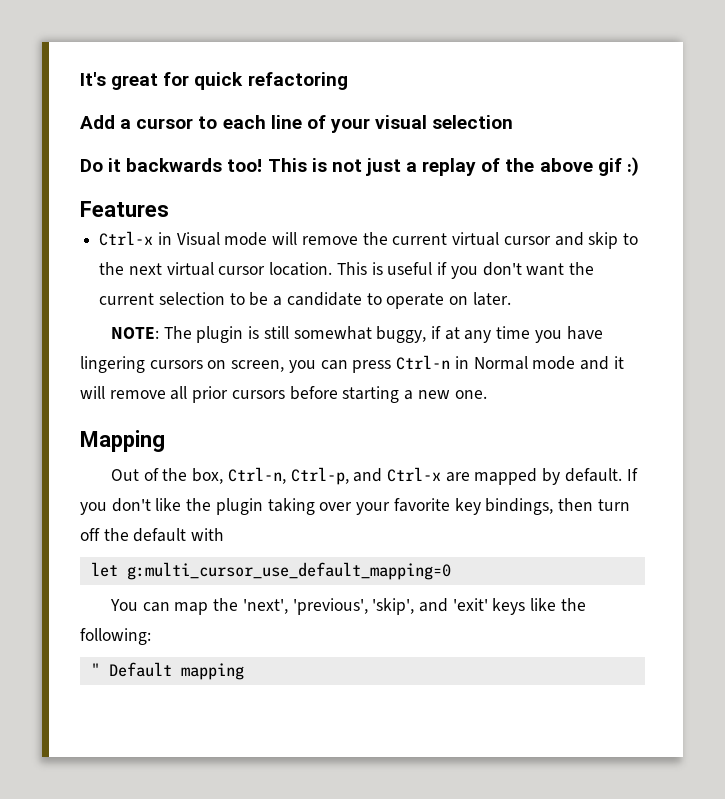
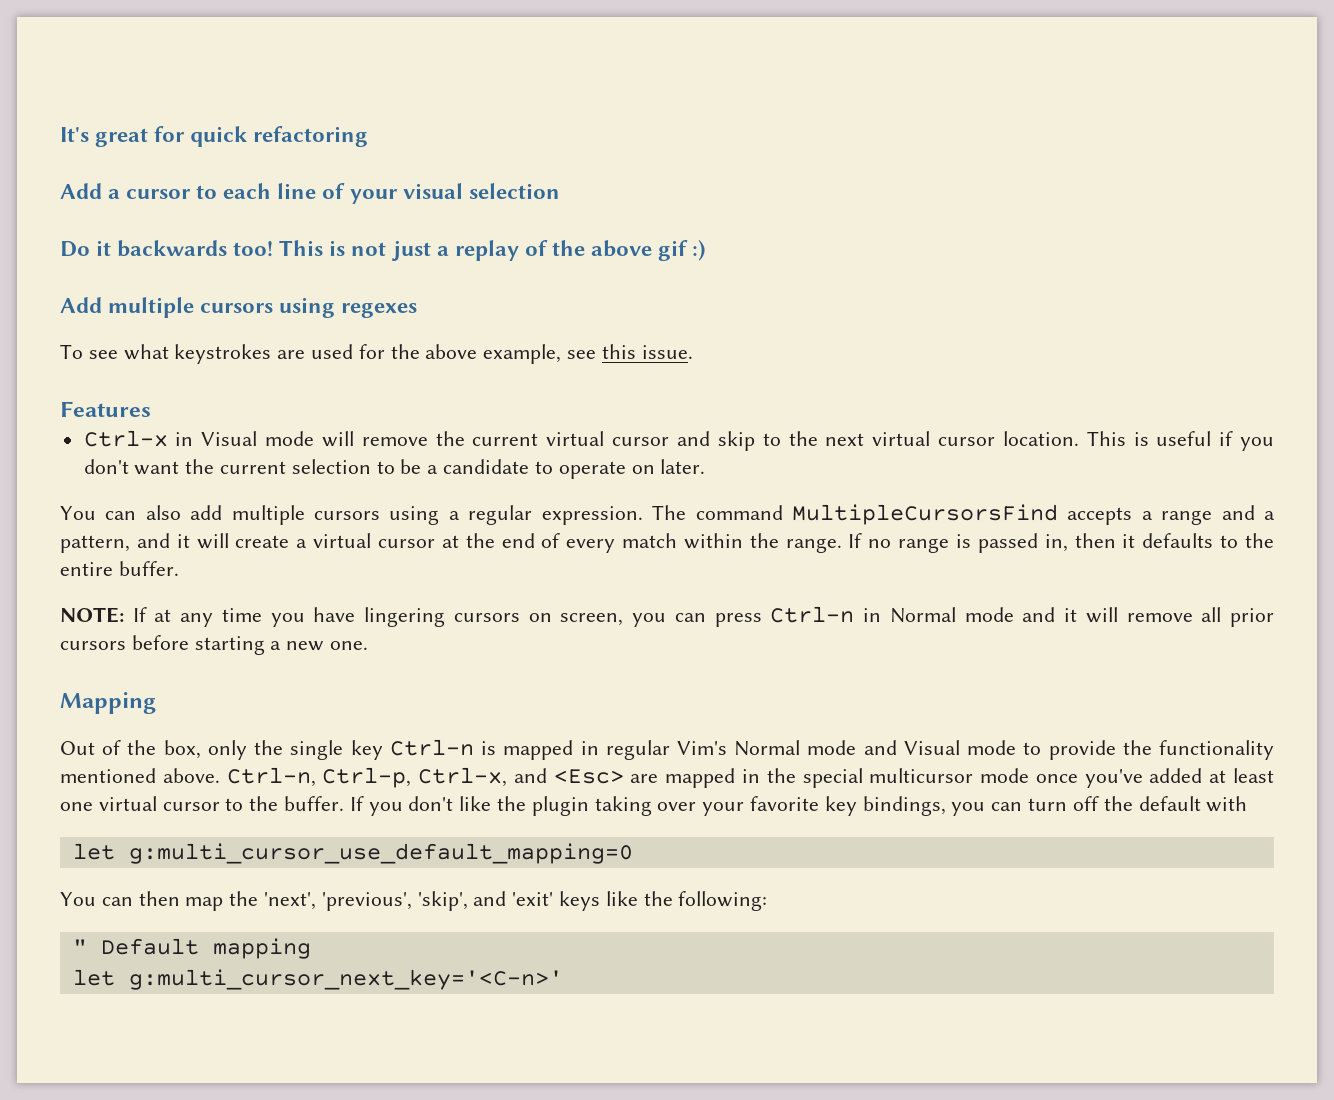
+ Add multiple cursors using regexes
+ To see what keystrokes are used for the above example, see this issue.
- NOTE: The plugin is still somewhat buggy, if at any time you have lingering cursors on screen, you can press Ctrl-n in Normal mode and it will remove all prior cursors before starting a new one.
+ You can also add multiple cursors using a regular expression. The command MultipleCursorsFind accepts a range and a pattern, and it will create a virtual cursor at the end of every match within the range. If no range is passed in, then it defaults to the entire buffer.
+ NOTE: If at any time you have lingering cursors on screen, you can press Ctrl-n in Normal mode and it will remove all prior cursors before starting a new one.
- Out of the box, Ctrl-n, Ctrl-p, and Ctrl-x are mapped by default.
+ Out of the box, only the single key Ctrl-n is mapped in regular Vim's Normal mode and Visual mode to provide the functionality mentioned above. Ctrl-n, Ctrl-p, Ctrl-x, and <Esc> are mapped in the special multicursor mode once you've added at least one virtual cursor to the buffer.
- If you don't like the plugin taking over your favorite key bindings, then turn off the default with
+ If you don't like the plugin taking over your favorite key bindings, you can turn off the default with
- You can map the 'next', 'previous', 'skip', and 'exit' keys like the following:
+ You can then map the 'next', 'previous', 'skip', and 'exit' keys like the following:
+ let g:multi_cursor_next_key='<C-n>'

